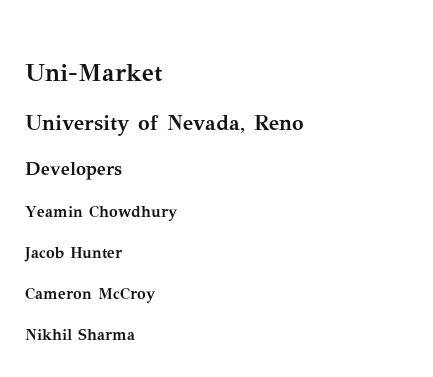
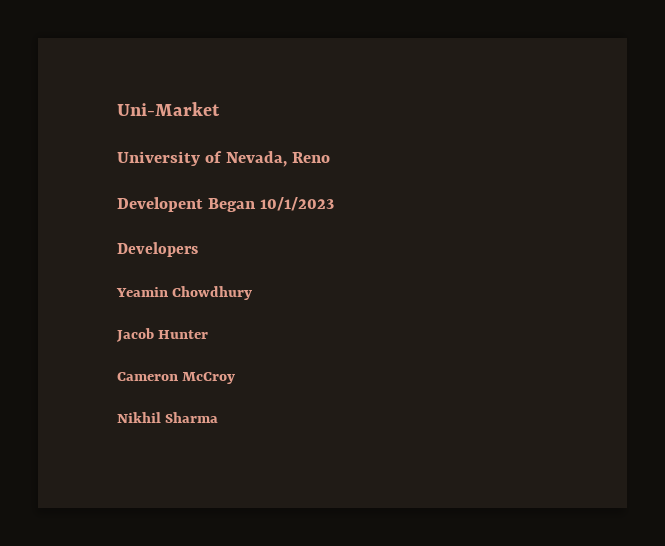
+ Developent Began 10/1/2023

